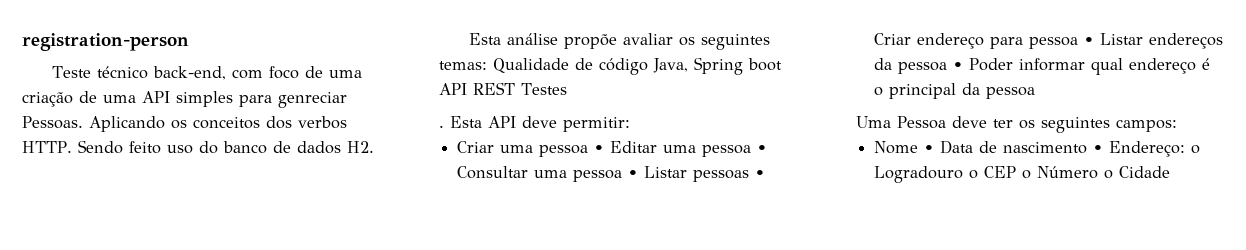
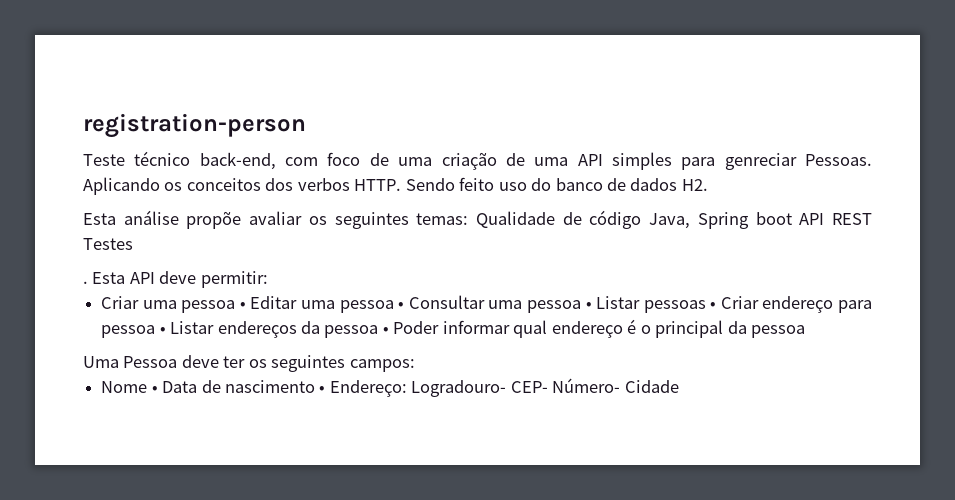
- Nome • Data de nascimento • Endereço: o Logradouro o CEP o Número o Cidade
+ Nome • Data de nascimento • Endereço: Logradouro- CEP- Número- Cidade

